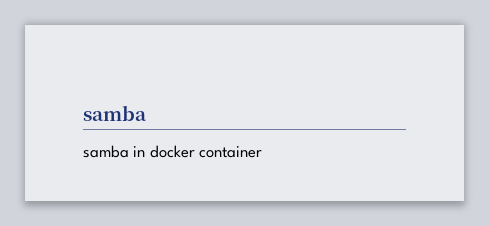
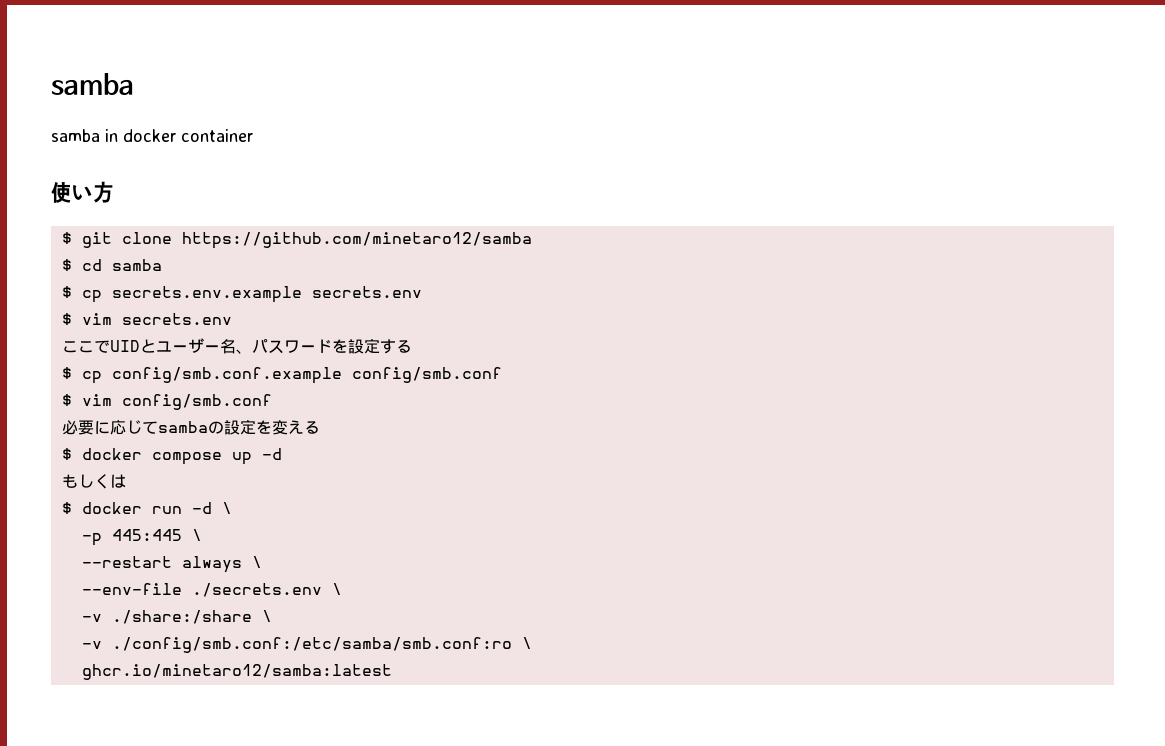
+ 使い方
+ $ git clone https://github.com/minetaro12/samba
+ $ cd samba
+ $ cp secrets.env.example secrets.env
+ $ vim secrets.env
+ ここでUIDとユーザー名、パスワードを設定する
+ $ cp config/smb.conf.example config/smb.conf
+ $ vim config/smb.conf
+ 必要に応じてsambaの設定を変える
+ $ docker compose up -d
+ もしくは
+ $ docker run -d \
+ -p 445:445 \
+ --restart always \
+ --env-file ./secrets.env \
+ -v ./share:/share \
+ -v ./config/smb.conf:/etc/samba/smb.conf:ro \
+ ghcr.io/minetaro12/samba:latest

